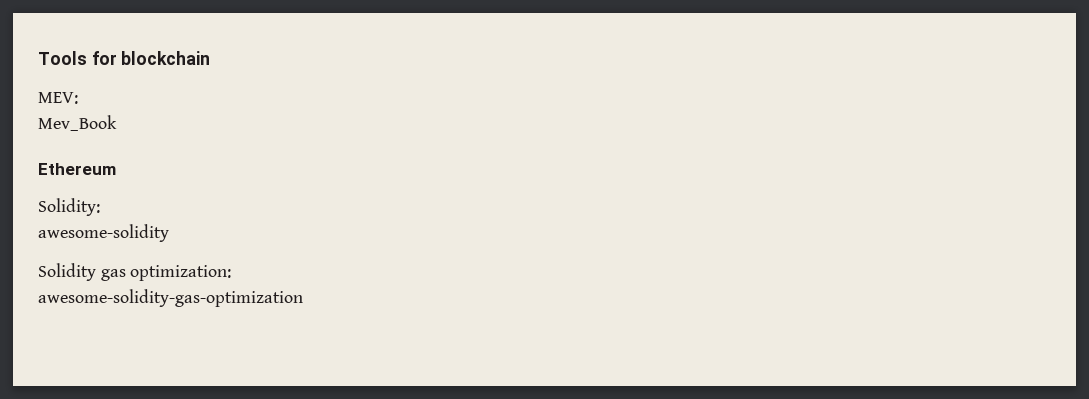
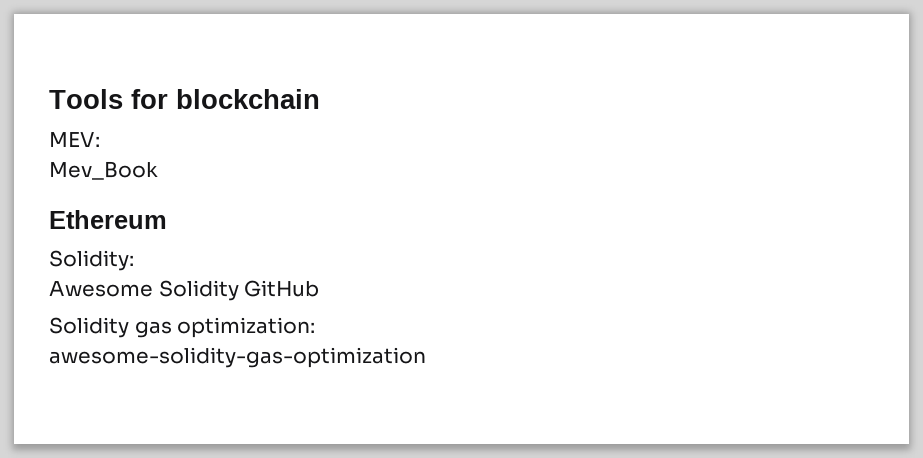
- awesome-solidity
+ Awesome Solidity GitHub

